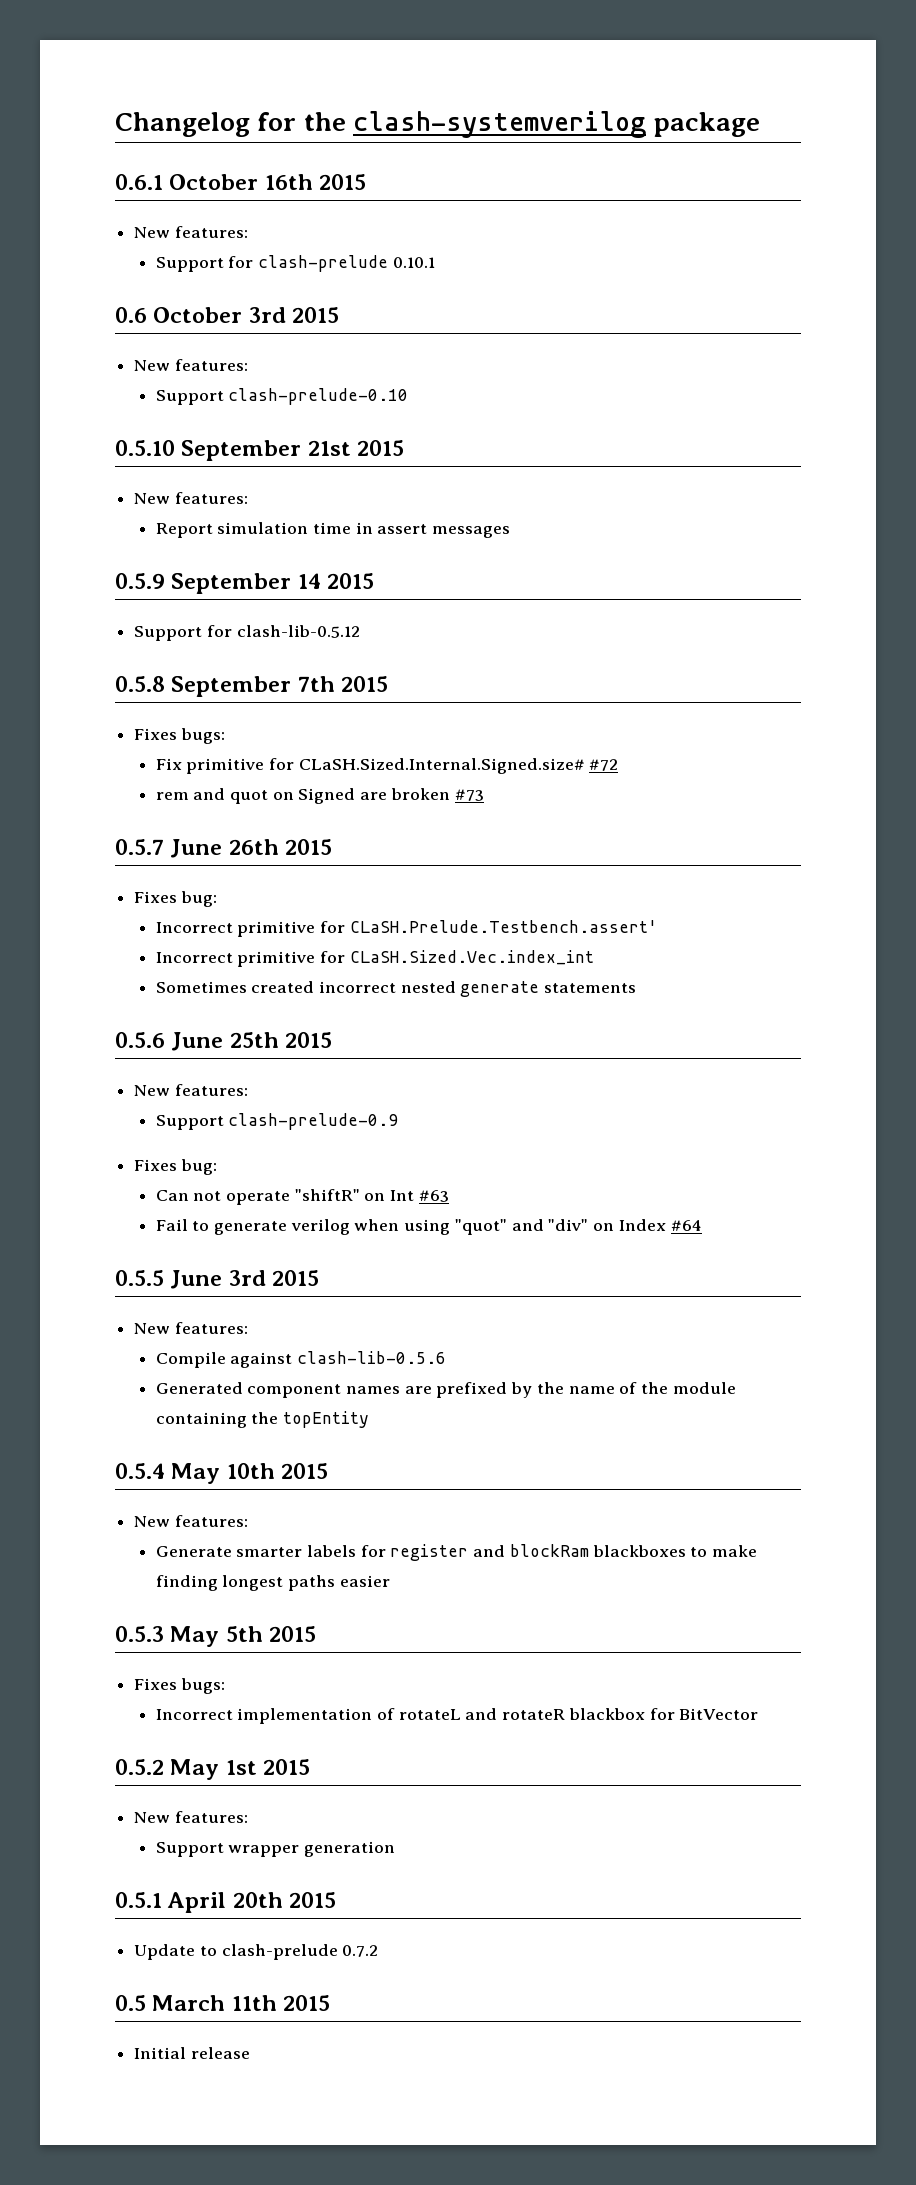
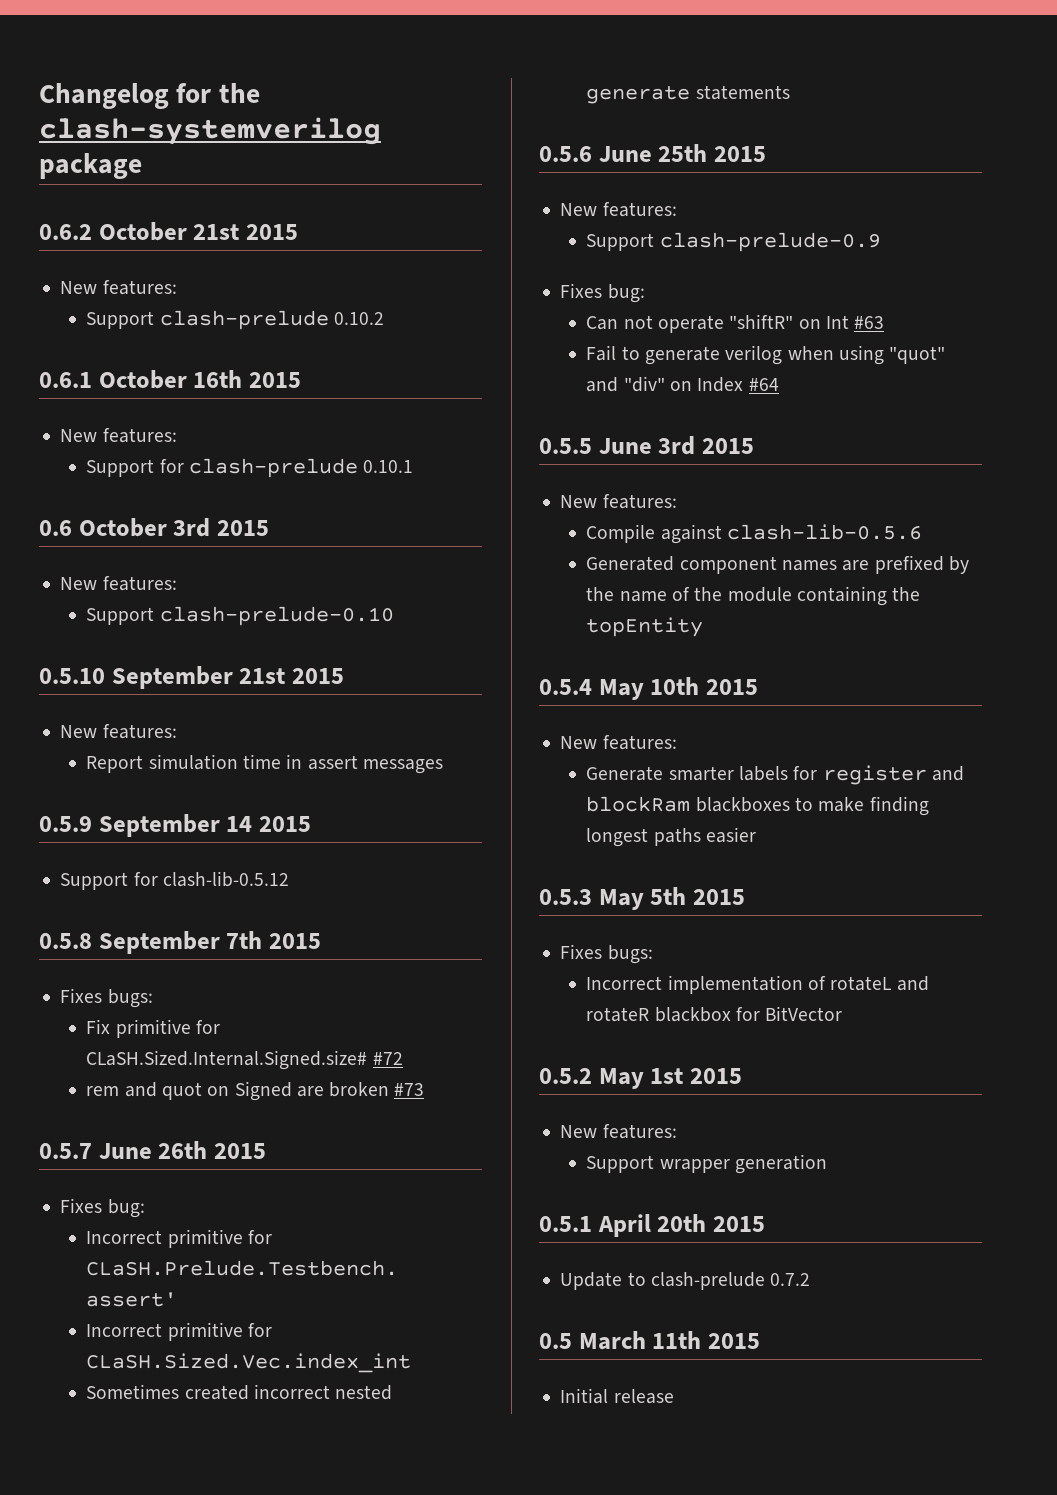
+ 0.6.2 October 21st 2015
+ New features:
+ Support clash-prelude 0.10.2

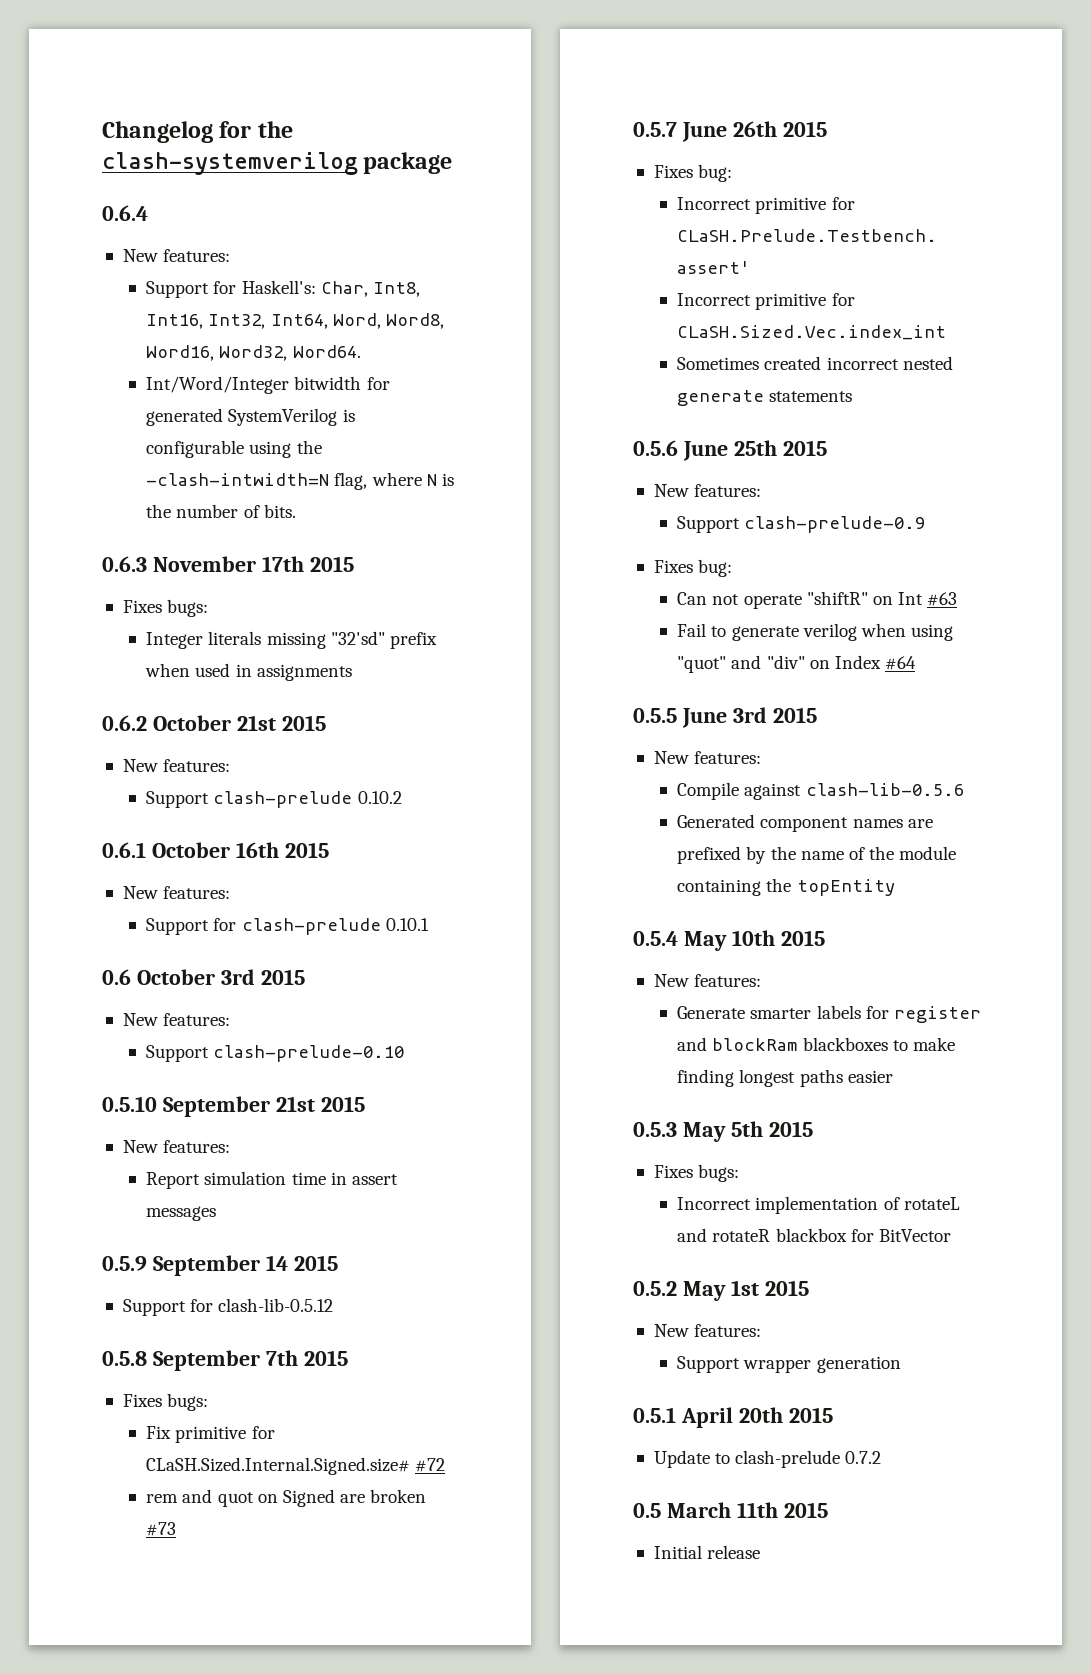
+ 0.6.4
+ New features:
+ Support for Haskell's: Char, Int8, Int16, Int32, Int64, Word, Word8, Word16, Word32, Word64.
+ Int/Word/Integer bitwidth for generated SystemVerilog is configurable using the -clash-intwidth=N flag, where N is the number of bits.
+ 0.6.3 November 17th 2015
+ Fixes bugs:
+ Integer literals missing "32'sd" prefix when used in assignments

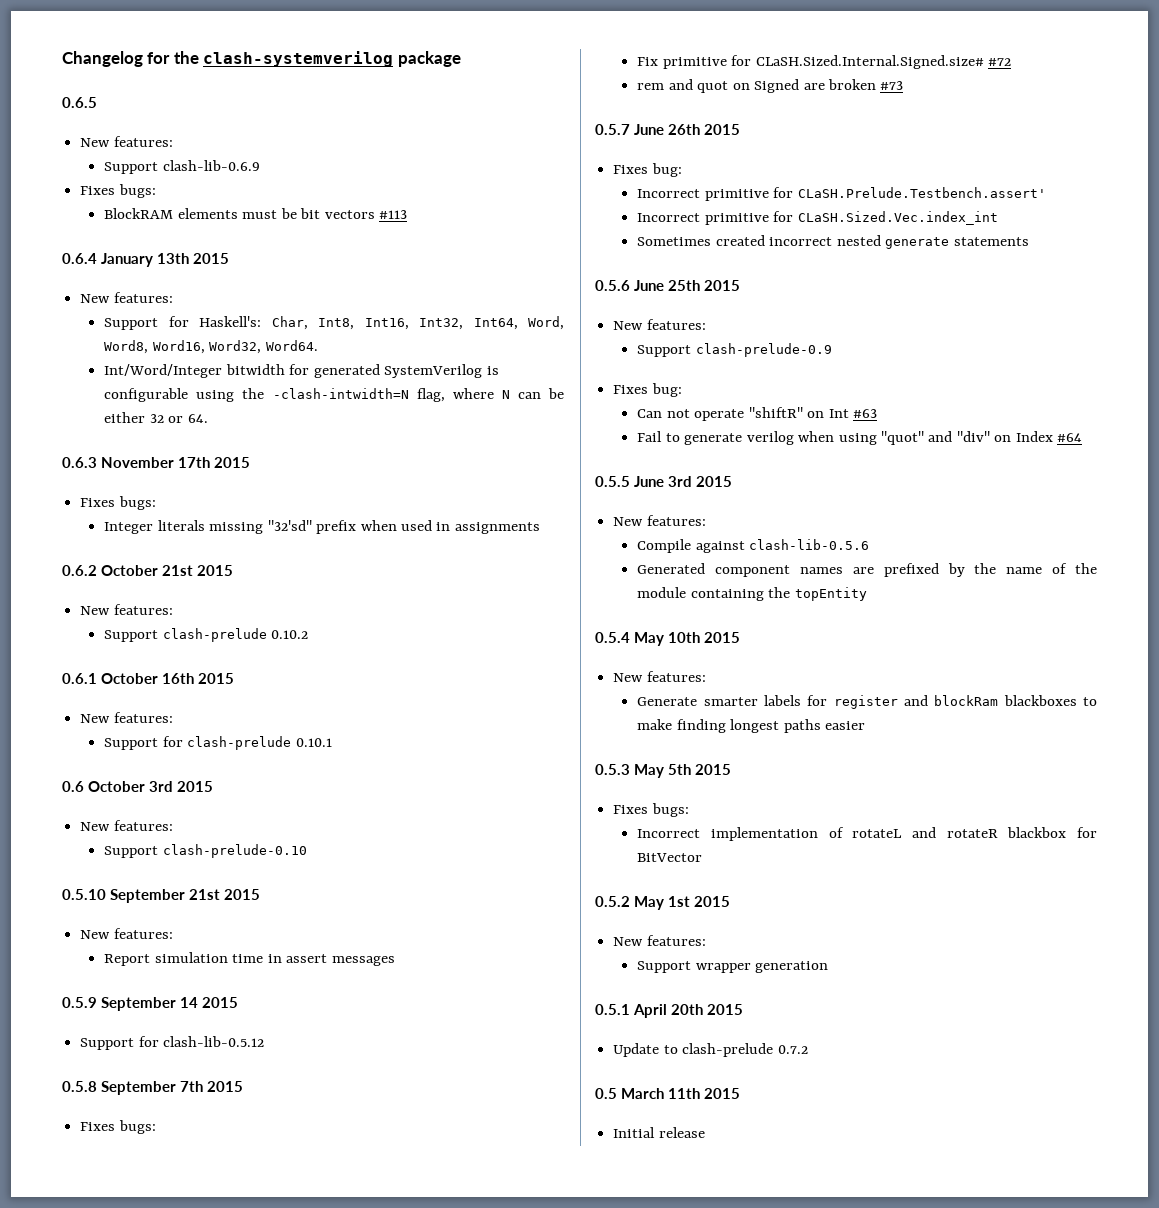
- 0.6.4
+ 0.6.5
+ New features:
+ Support clash-lib-0.6.9
+ Fixes bugs:
+ BlockRAM elements must be bit vectors #113
+ 0.6.4 January 13th 2015
- Int/Word/Integer bitwidth for generated SystemVerilog is configurable using the -clash-intwidth=N flag, where N is the number of bits.
+ Int/Word/Integer bitwidth for generated SystemVerilog is configurable using the -clash-intwidth=N flag, where N can be either 32 or 64.

